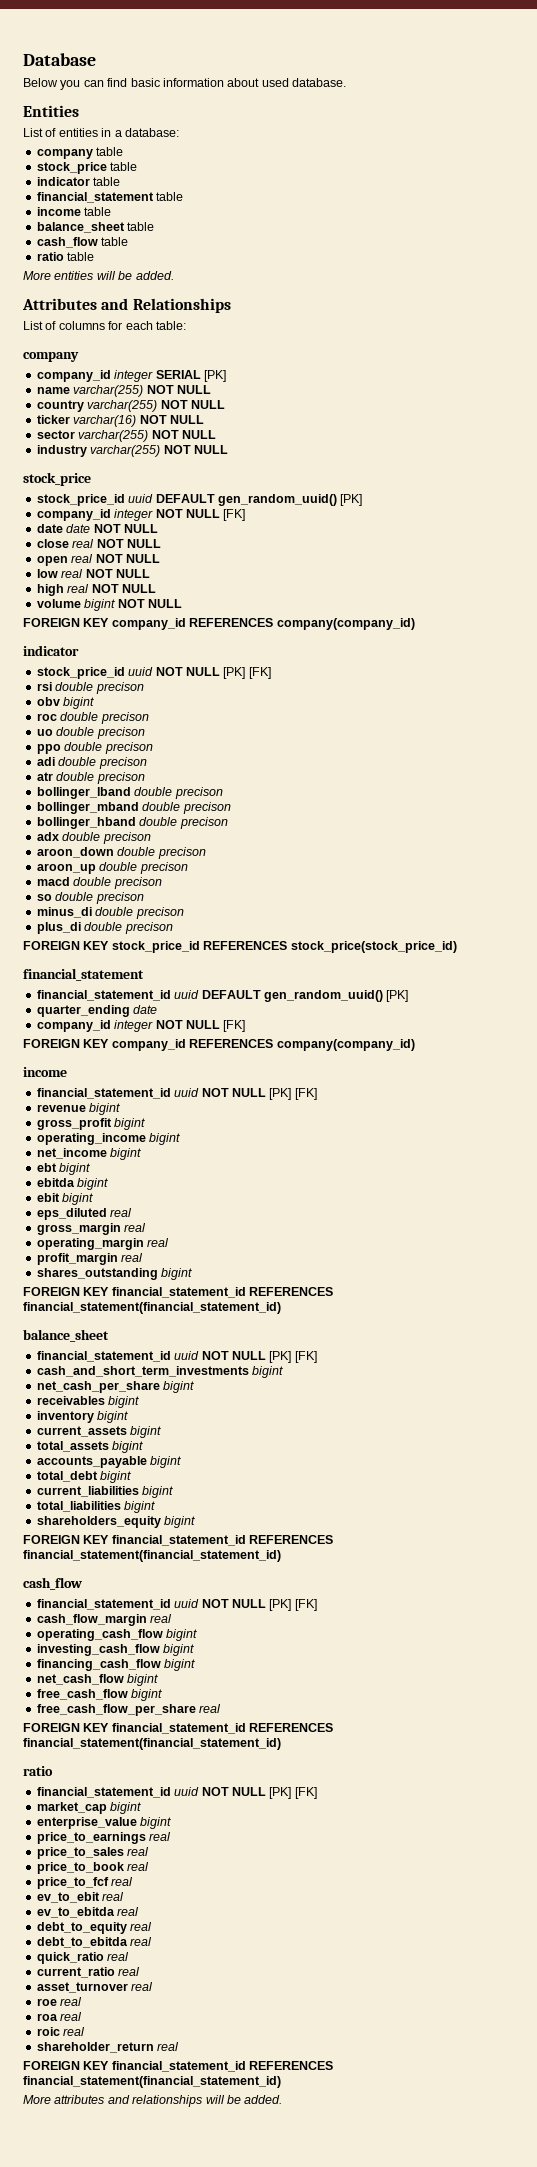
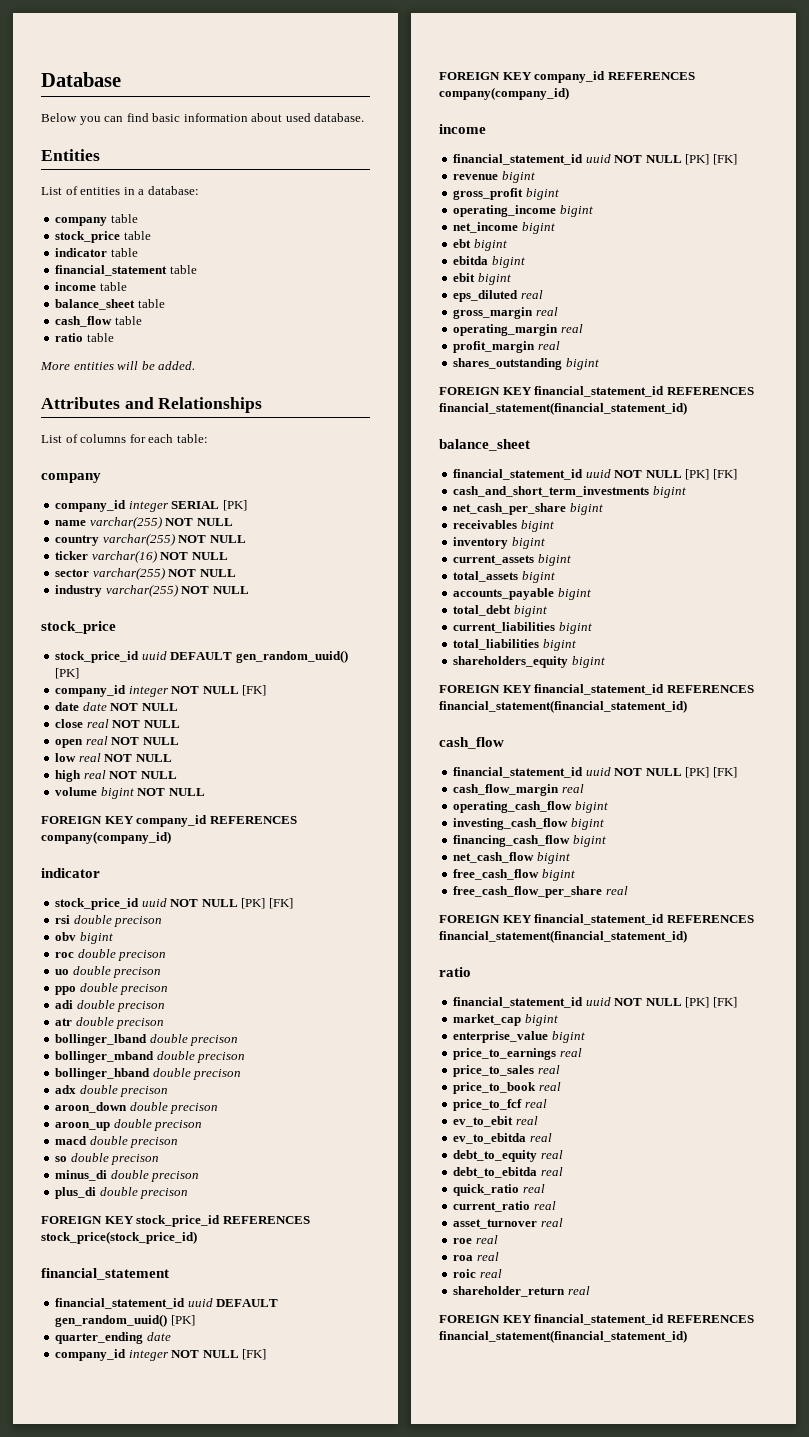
- More attributes and relationships will be added.

